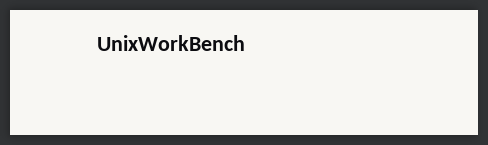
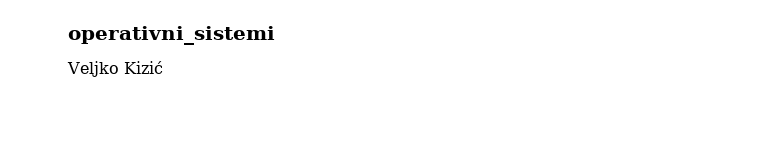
- UnixWorkBench
+ operativni_sistemi
+ Veljko Kizić

